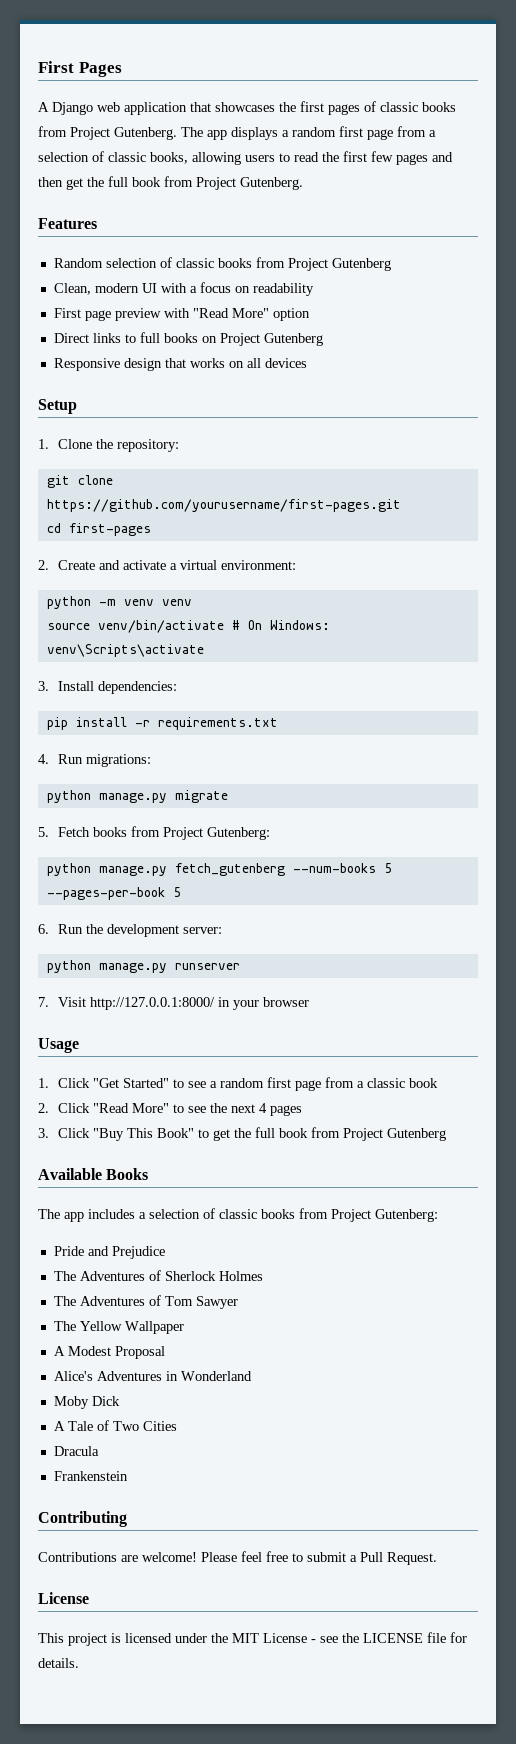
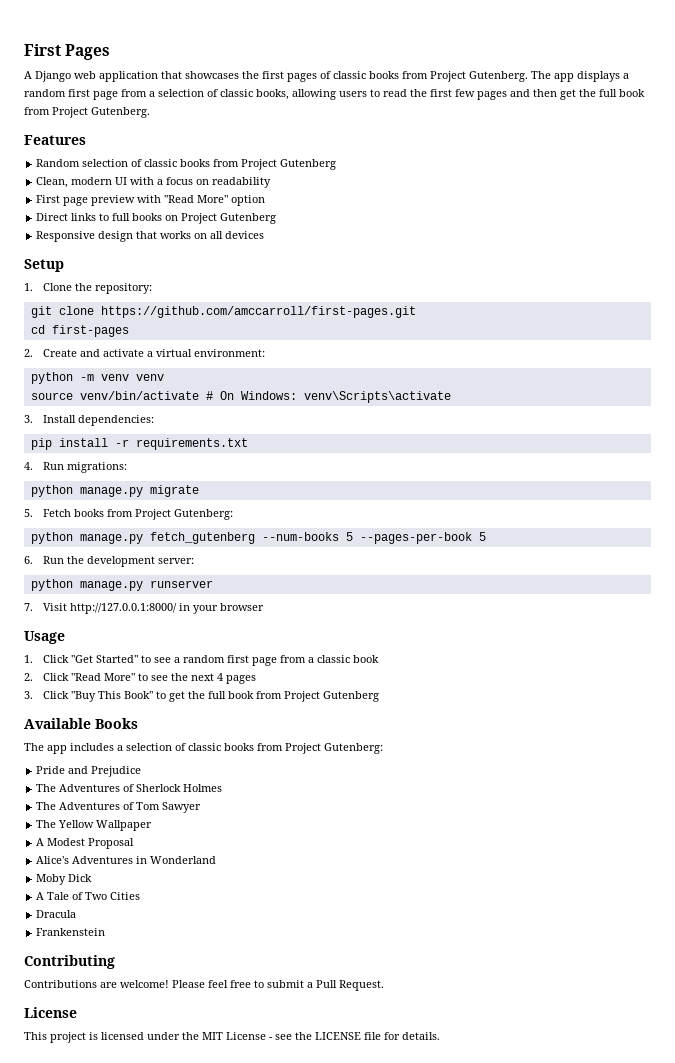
- git clone https://github.com/yourusername/first-pages.git
+ git clone https://github.com/amccarroll/first-pages.git

